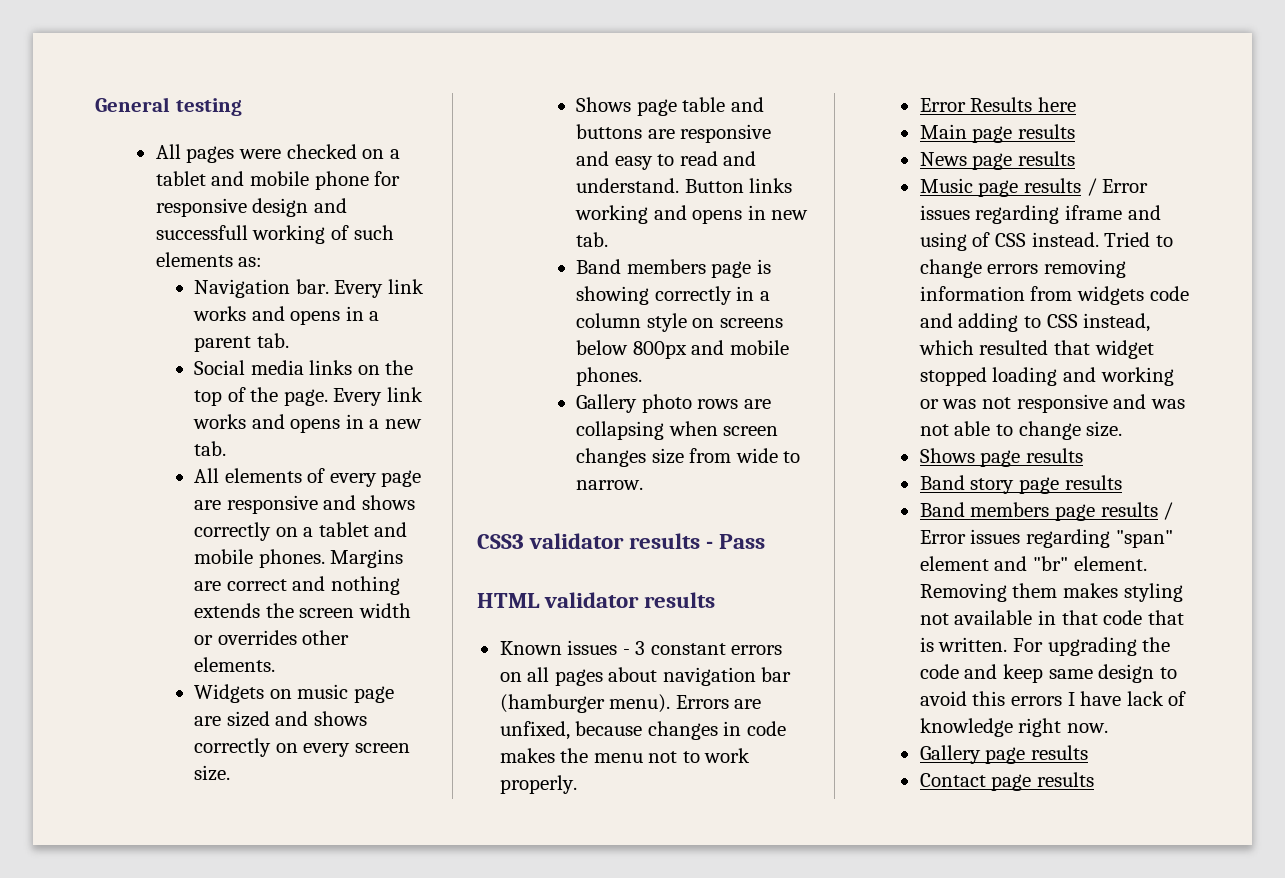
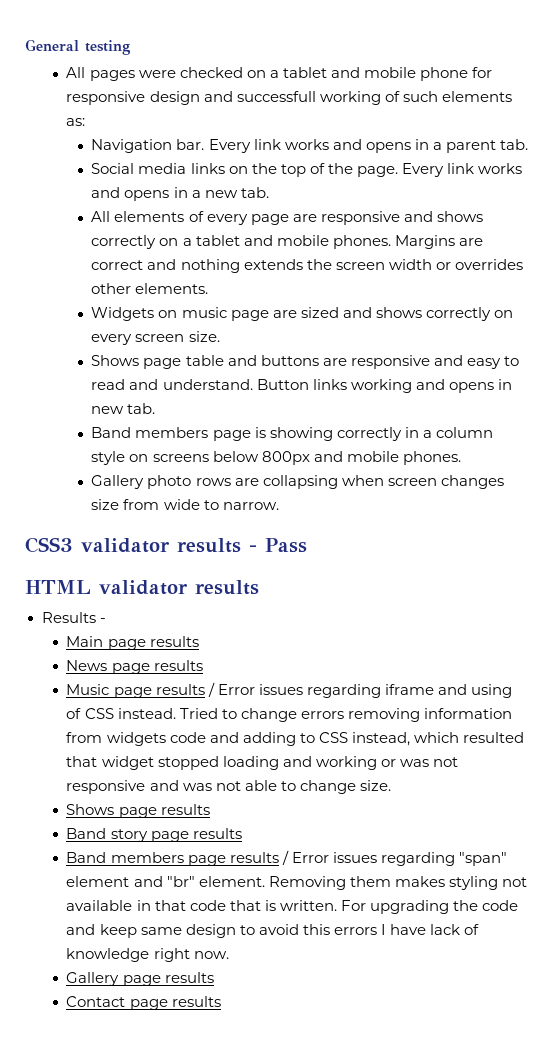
- Known issues - 3 constant errors on all pages about navigation bar (hamburger menu). Errors are unfixed, because changes in code makes the menu not to work properly.
- Error Results here
+ Results -

